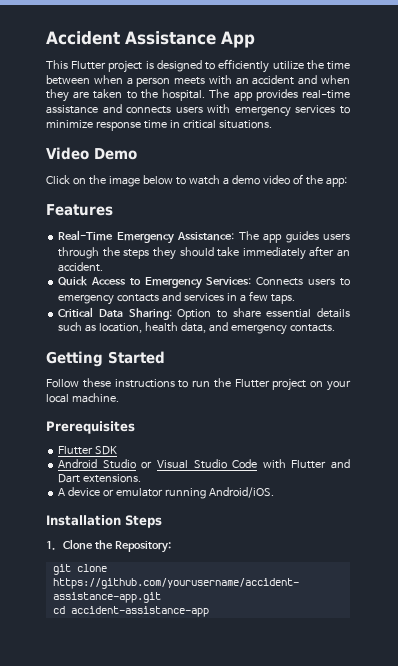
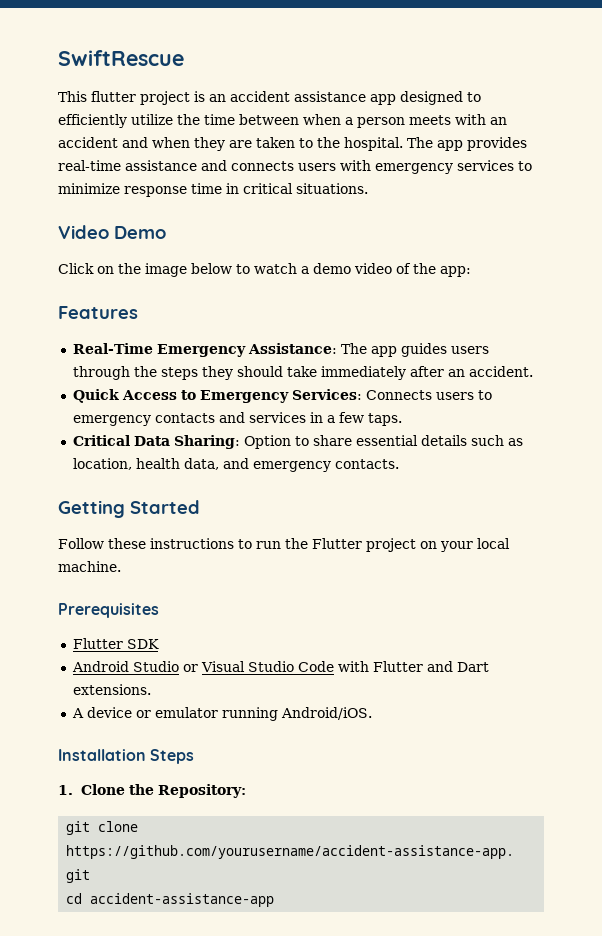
- Accident Assistance App
+ SwiftRescue
- This Flutter project is designed to efficiently utilize the time between when a person meets with an accident and when they are taken to the hospital.
+ This flutter project is an accident assistance app designed to efficiently utilize the time between when a person meets with an accident and when they are taken to the hospital.

